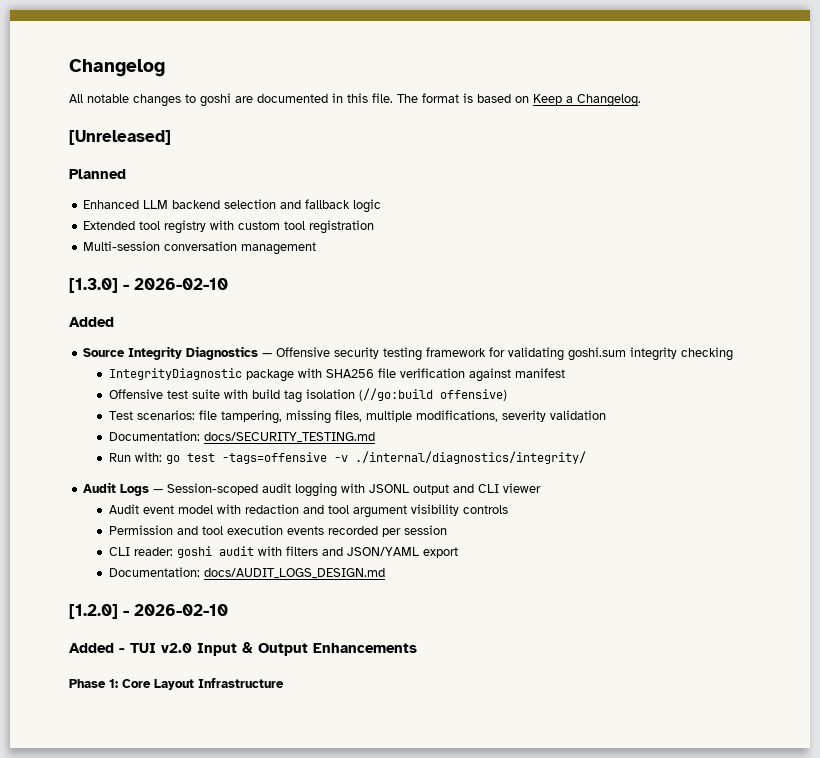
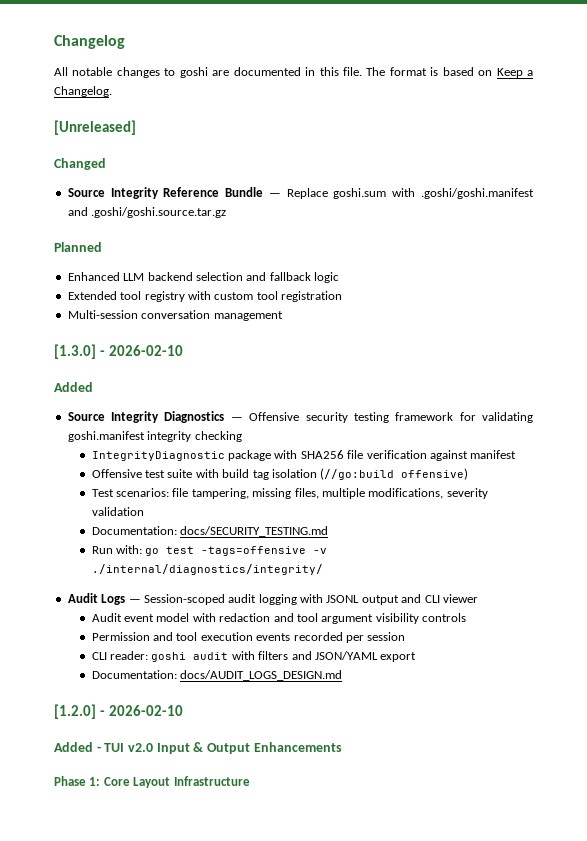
+ Changed
+ Source Integrity Reference Bundle — Replace goshi.sum with .goshi/goshi.manifest and .goshi/goshi.source.tar.gz
- Source Integrity Diagnostics — Offensive security testing framework for validating goshi.sum integrity checking
+ Source Integrity Diagnostics — Offensive security testing framework for validating goshi.manifest integrity checking

